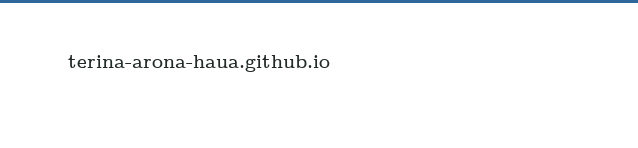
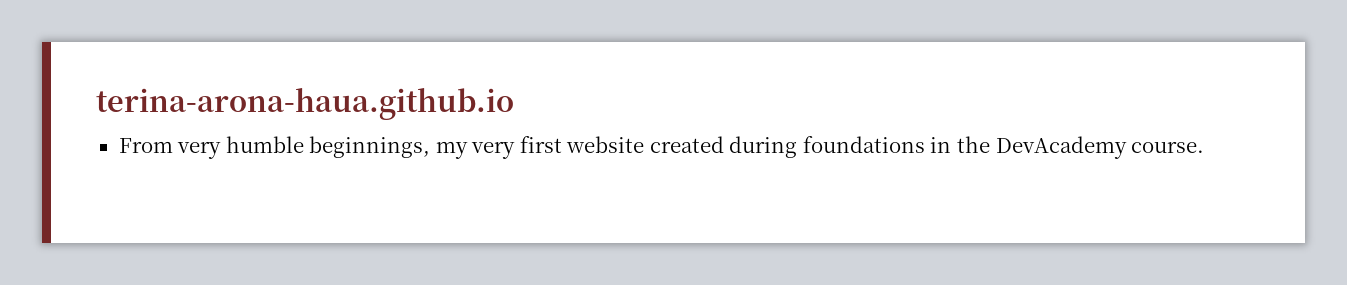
+ From very humble beginnings, my very first website created during foundations in the DevAcademy course.

